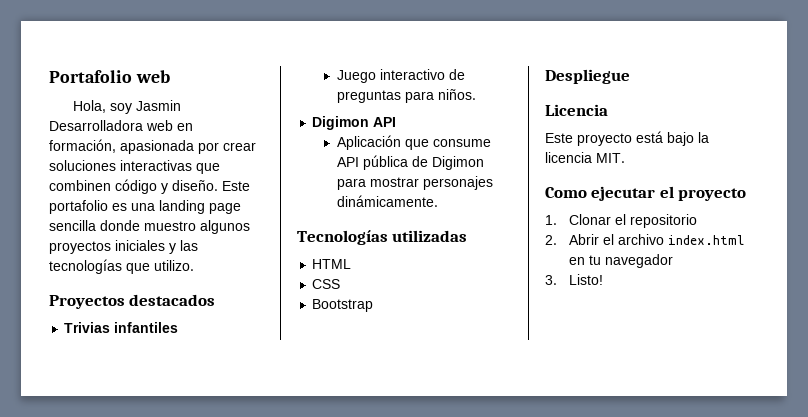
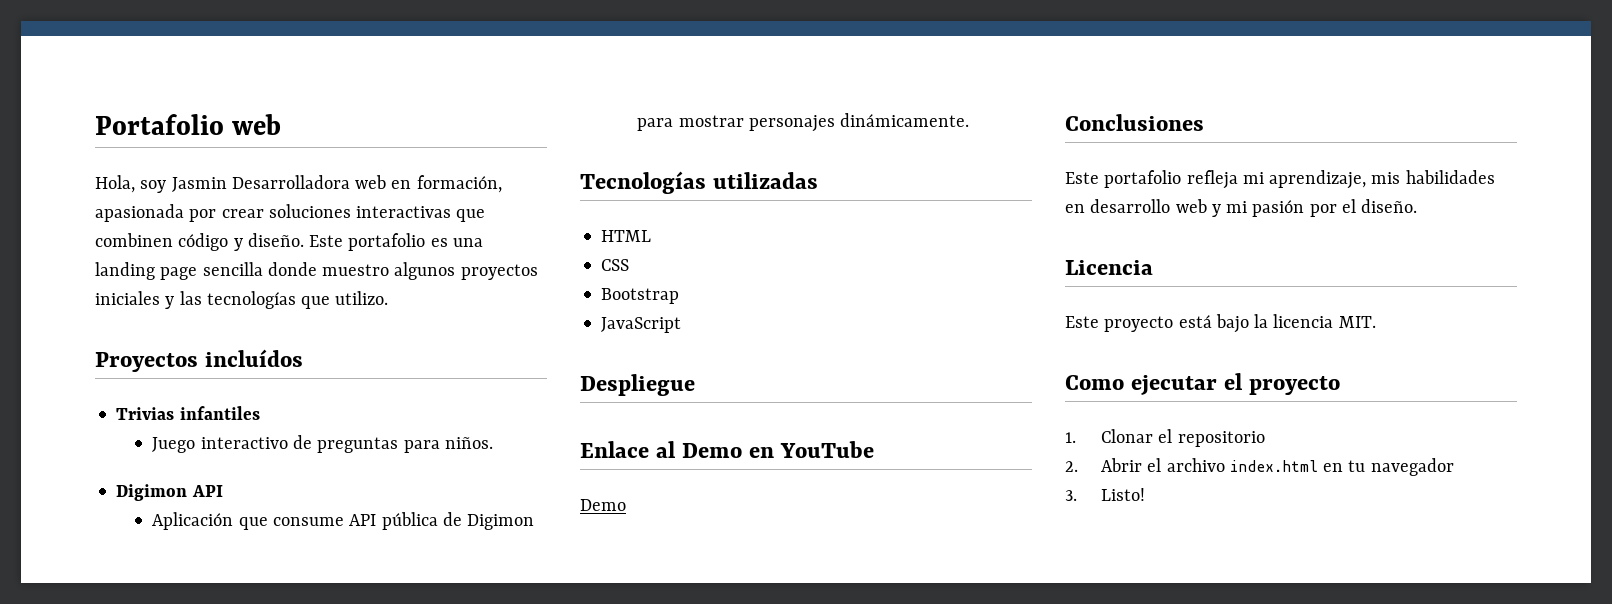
- Proyectos destacados
+ Proyectos incluídos
+ JavaScript
+ Enlace al Demo en YouTube
+ Demo
+ Conclusiones
+ Este portafolio refleja mi aprendizaje, mis habilidades en desarrollo web y mi pasión por el diseño.

